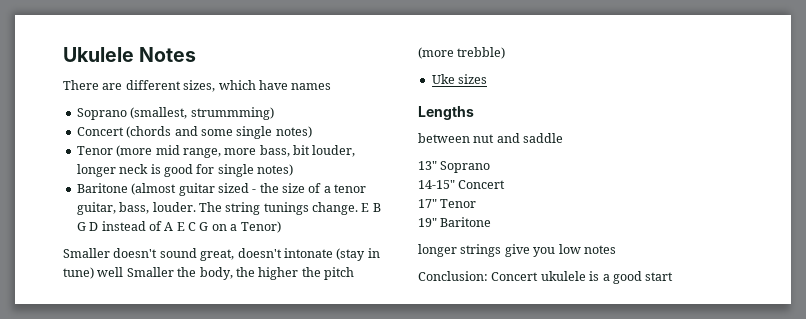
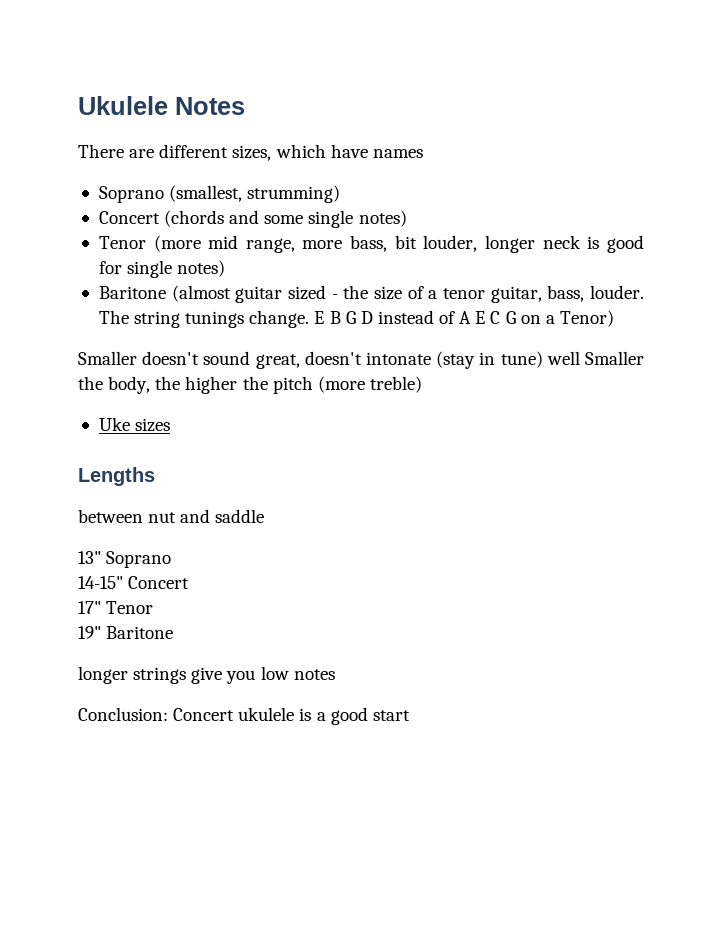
- Soprano (smallest, strummming)
+ Soprano (smallest, strumming)
- Smaller doesn't sound great, doesn't intonate (stay in tune) well Smaller the body, the higher the pitch (more trebble)
+ Smaller doesn't sound great, doesn't intonate (stay in tune) well Smaller the body, the higher the pitch (more treble)

